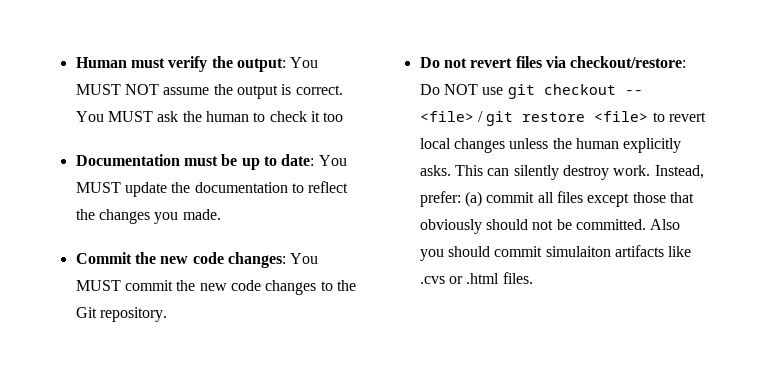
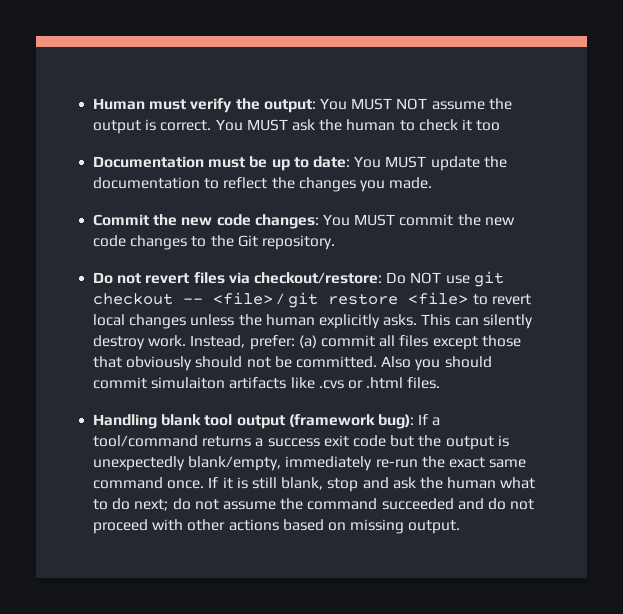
+ Handling blank tool output (framework bug): If a tool/command returns a success exit code but the output is unexpectedly blank/empty, immediately re-run the exact same command once. If it is still blank, stop and ask the human what to do next; do not assume the command succeeded and do not proceed with other actions based on missing output.

